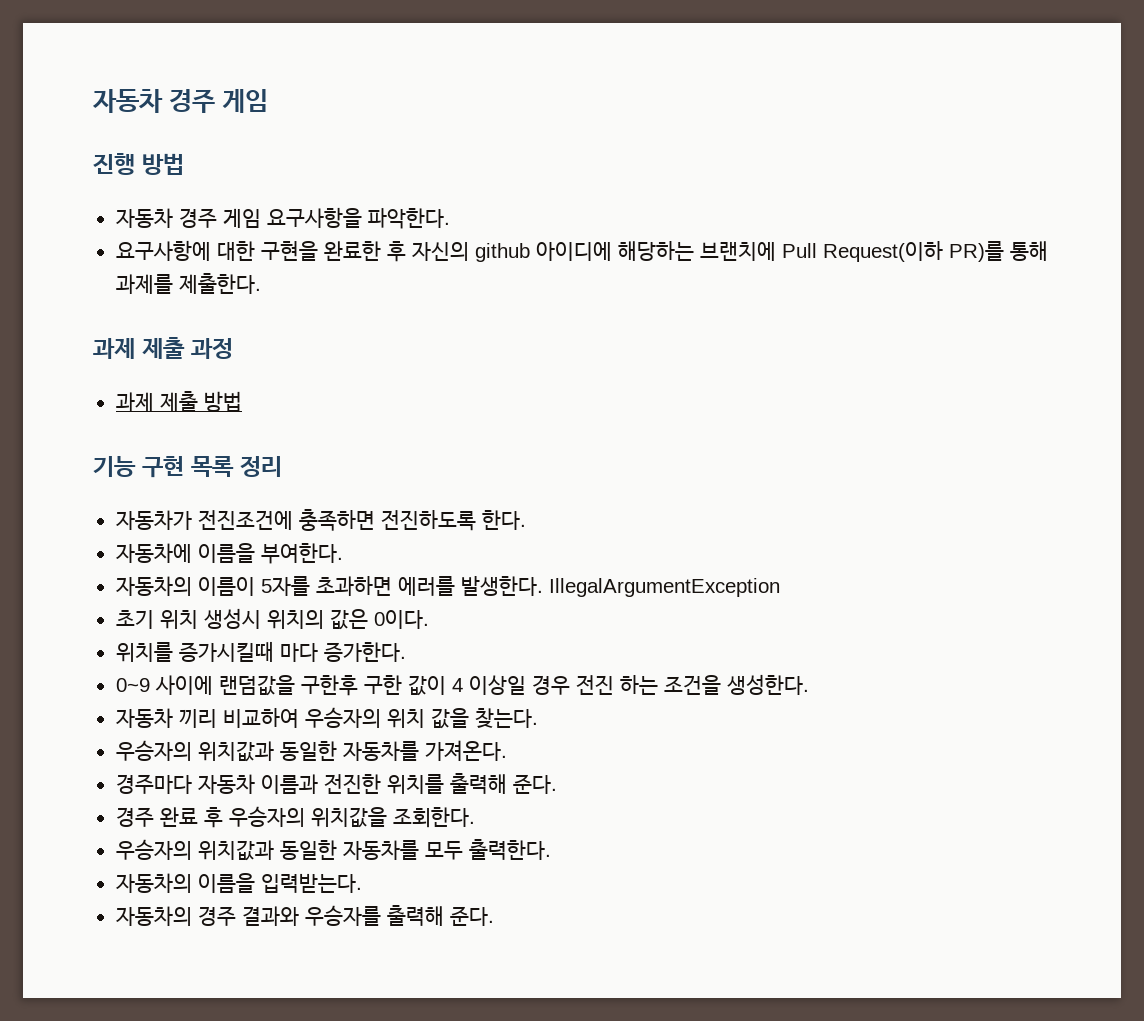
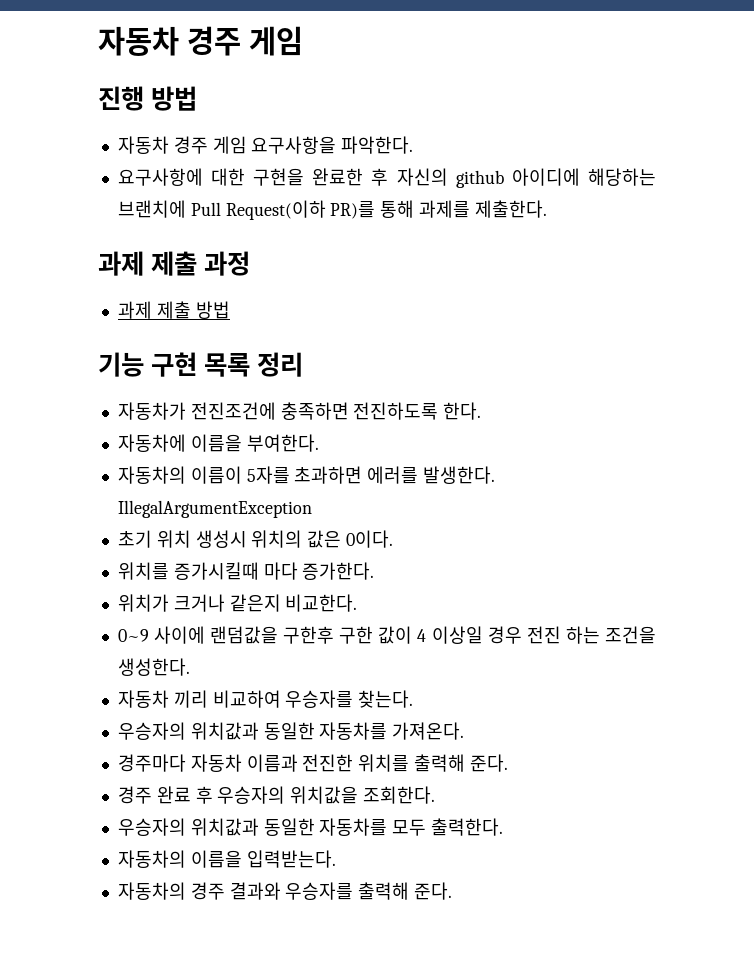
+ 위치가 크거나 같은지 비교한다.
- 자동차 끼리 비교하여 우승자의 위치 값을 찾는다.
+ 자동차 끼리 비교하여 우승자를 찾는다.

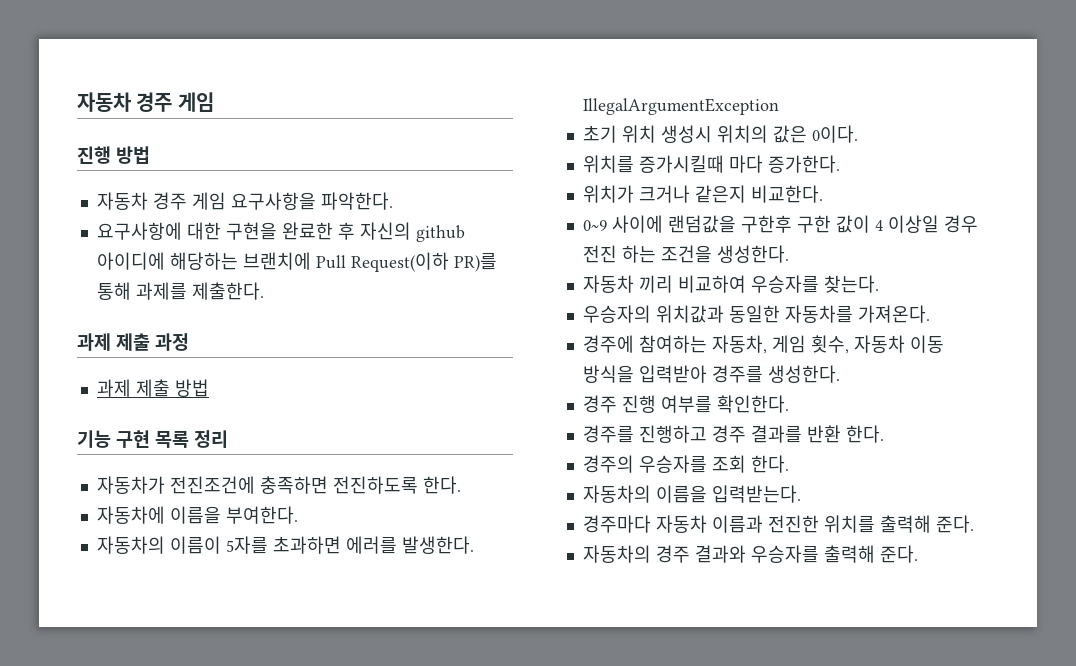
+ 경주에 참여하는 자동차, 게임 횟수, 자동차 이동 방식을 입력받아 경주를 생성한다.
+ 경주 진행 여부를 확인한다.
+ 경주를 진행하고 경주 결과를 반환 한다.
+ 경주의 우승자를 조회 한다.
+ 자동차의 이름을 입력받는다.
- 경주 완료 후 우승자의 위치값을 조회한다.
- 우승자의 위치값과 동일한 자동차를 모두 출력한다.
- 자동차의 이름을 입력받는다.

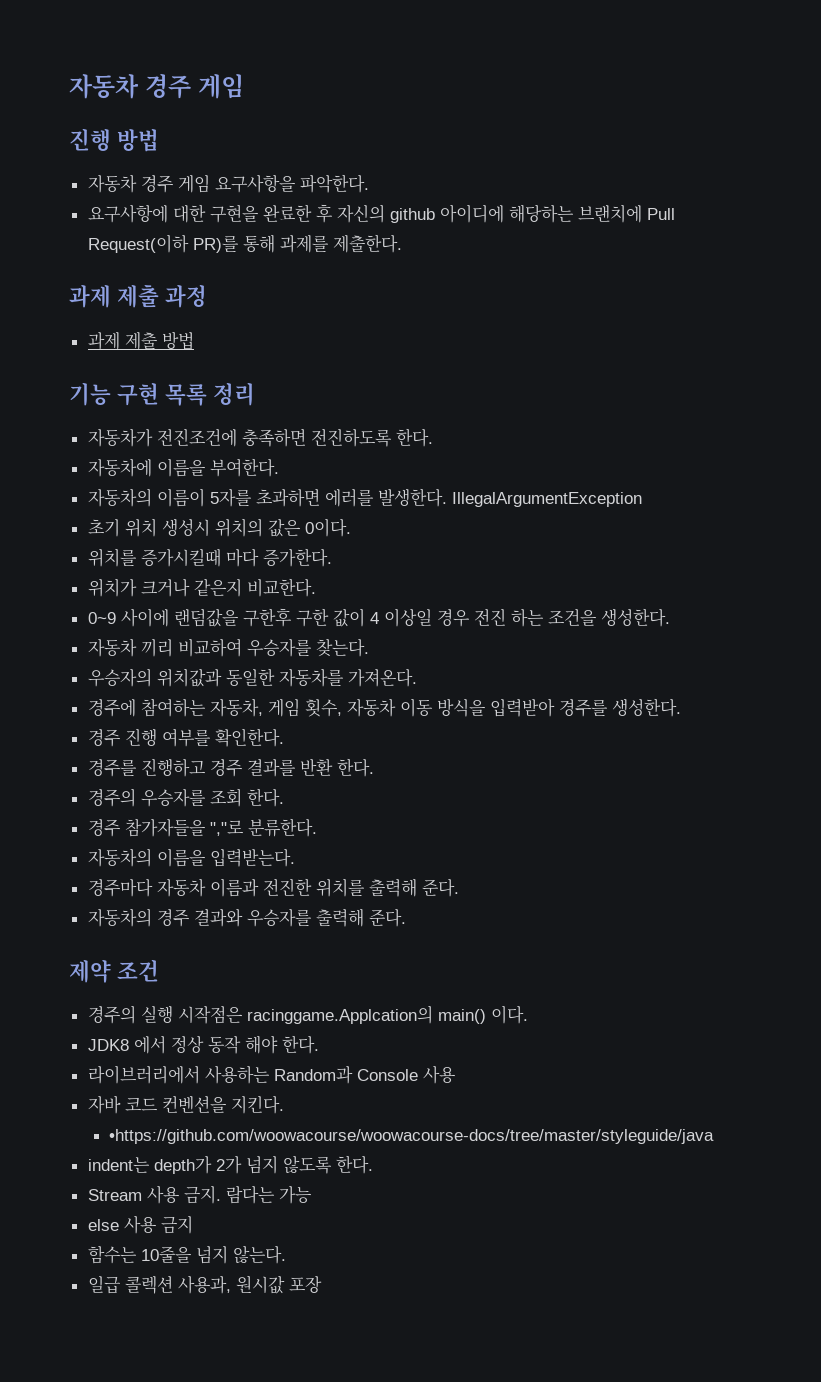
+ 경주 참가자들을 ","로 분류한다.
+ 제약 조건
+ 경주의 실행 시작점은 racinggame.Applcation의 main() 이다.
+ JDK8 에서 정상 동작 해야 한다.
+ 라이브러리에서 사용하는 Random과 Console 사용
+ 자바 코드 컨벤션을 지킨다.
+ •https://github.com/woowacourse/woowacourse-docs/tree/master/styleguide/java
+ indent는 depth가 2가 넘지 않도록 한다.
+ Stream 사용 금지. 람다는 가능
+ else 사용 금지
+ 함수는 10줄을 넘지 않는다.
+ 일급 콜렉션 사용과, 원시값 포장

